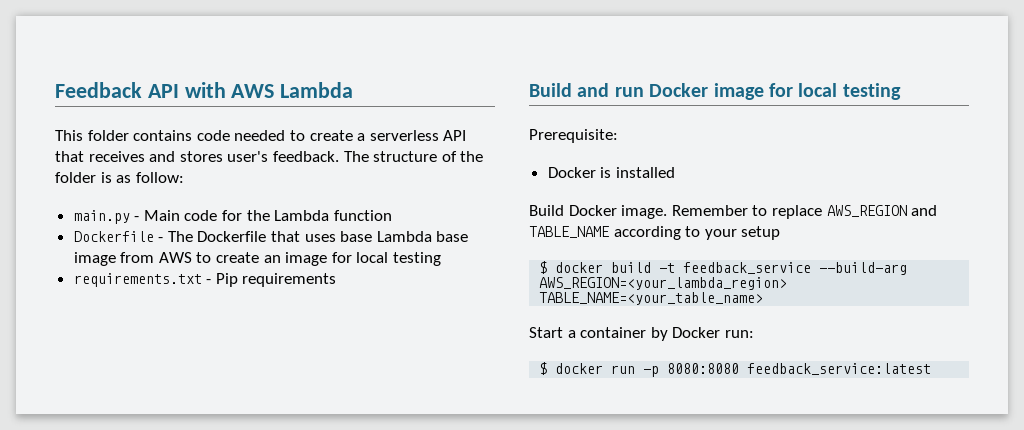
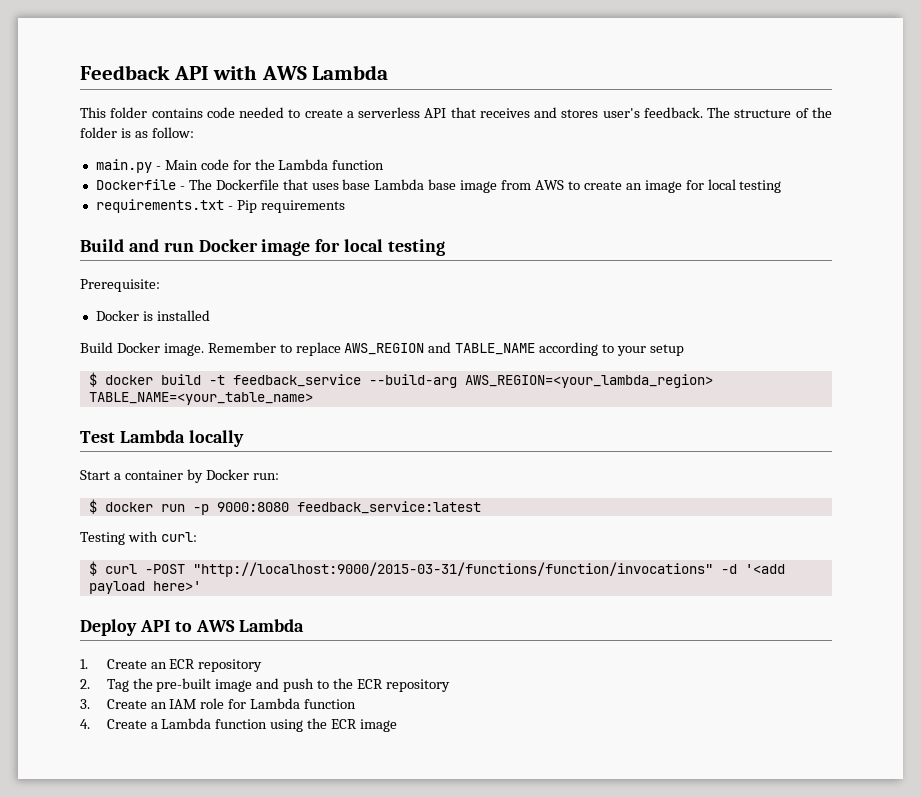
+ Test Lambda locally
- $ docker run -p 8080:8080 feedback_service:latest
+ $ docker run -p 9000:8080 feedback_service:latest
+ Testing with curl:
+ $ curl -POST "http://localhost:9000/2015-03-31/functions/function/invocations" -d '<add payload here>'
+ Deploy API to AWS Lambda
+ 1. Create an ECR repository
+ 2. Tag the pre-built image and push to the ECR repository
+ 3. Create an IAM role for Lambda function
+ 4. Create a Lambda function using the ECR image

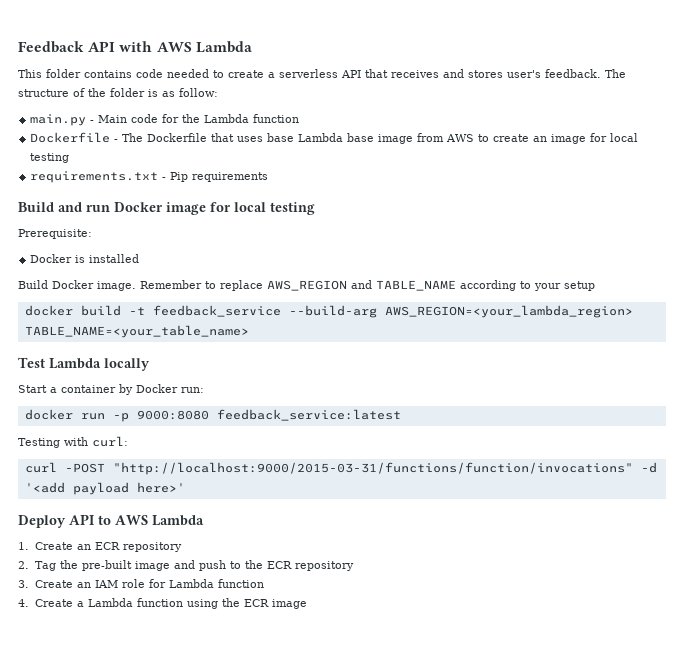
- $ docker build -t feedback_service --build-arg AWS_REGION=<your_lambda_region> TABLE_NAME=<your_table_name>
+ docker build -t feedback_service --build-arg AWS_REGION=<your_lambda_region> TABLE_NAME=<your_table_name>
- $ docker run -p 9000:8080 feedback_service:latest
+ docker run -p 9000:8080 feedback_service:latest
- $ curl -POST "http://localhost:9000/2015-03-31/functions/function/invocations" -d '<add payload here>'
+ curl -POST "http://localhost:9000/2015-03-31/functions/function/invocations" -d '<add payload here>'

